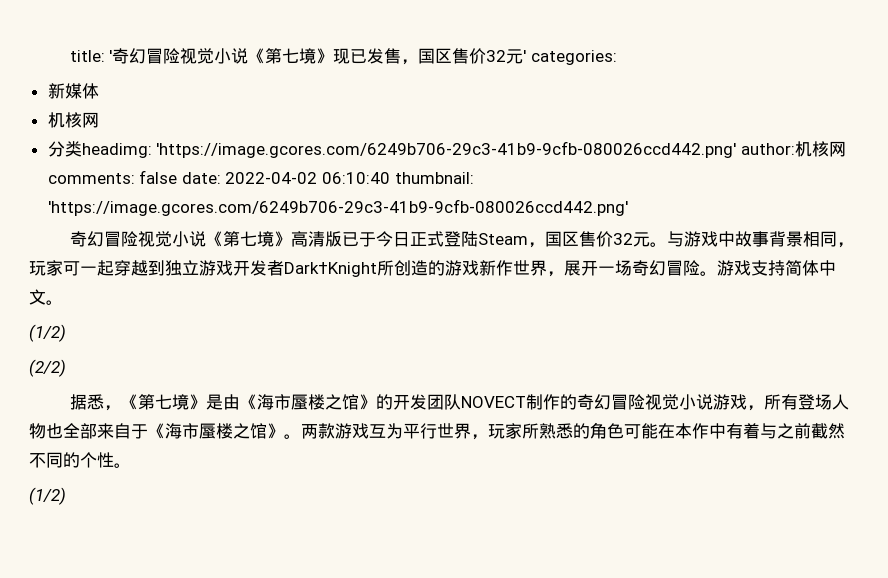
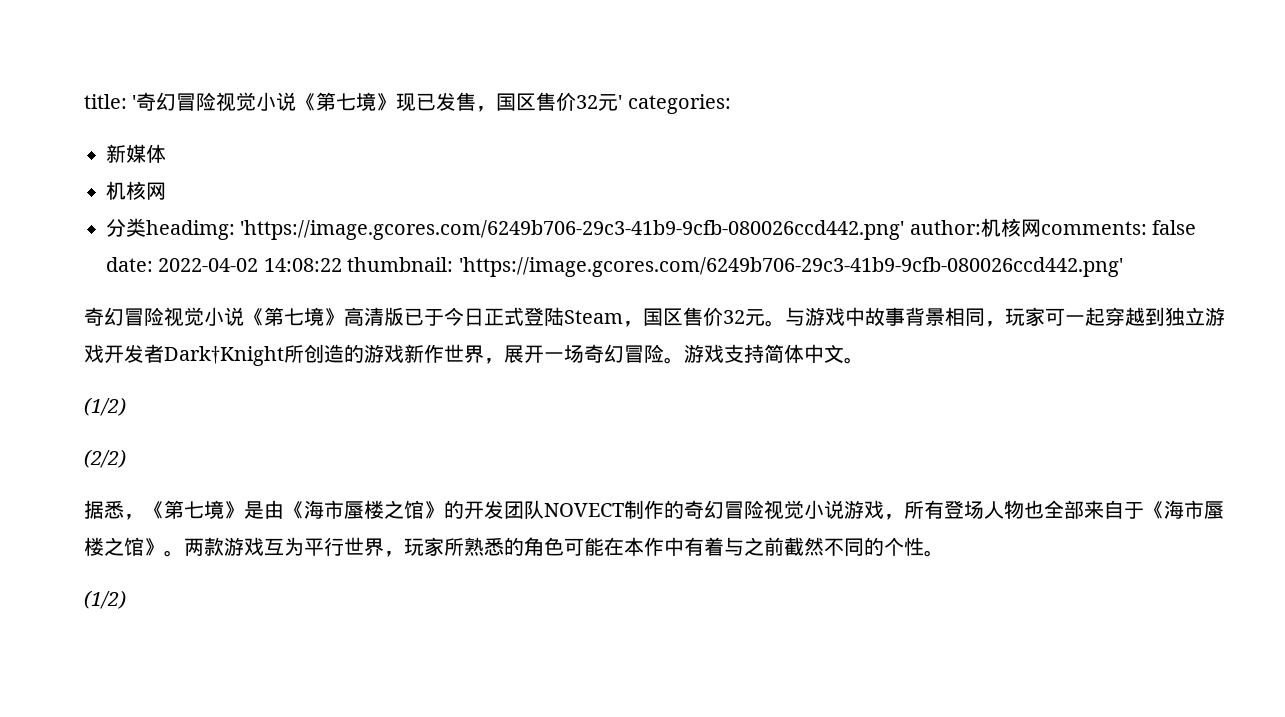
- 分类headimg: 'https://image.gcores.com/6249b706-29c3-41b9-9cfb-080026ccd442.png' author:机核网comments: false date: 2022-04-02 06:10:40 thumbnail: 'https://image.gcores.com/6249b706-29c3-41b9-9cfb-080026ccd442.png'
+ 分类headimg: 'https://image.gcores.com/6249b706-29c3-41b9-9cfb-080026ccd442.png' author:机核网comments: false date: 2022-04-02 14:08:22 thumbnail: 'https://image.gcores.com/6249b706-29c3-41b9-9cfb-080026ccd442.png'

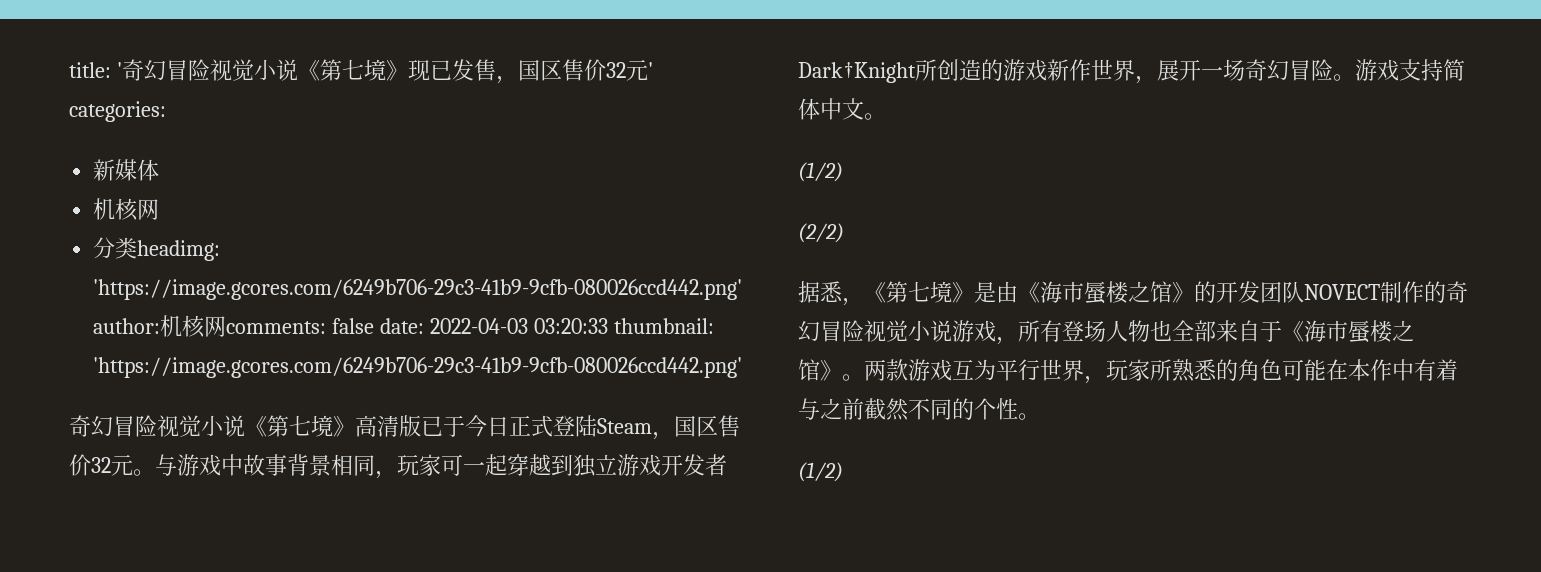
- 分类headimg: 'https://image.gcores.com/6249b706-29c3-41b9-9cfb-080026ccd442.png' author:机核网comments: false date: 2022-04-02 14:08:22 thumbnail: 'https://image.gcores.com/6249b706-29c3-41b9-9cfb-080026ccd442.png'
+ 分类headimg: 'https://image.gcores.com/6249b706-29c3-41b9-9cfb-080026ccd442.png' author:机核网comments: false date: 2022-04-03 03:20:33 thumbnail: 'https://image.gcores.com/6249b706-29c3-41b9-9cfb-080026ccd442.png'

